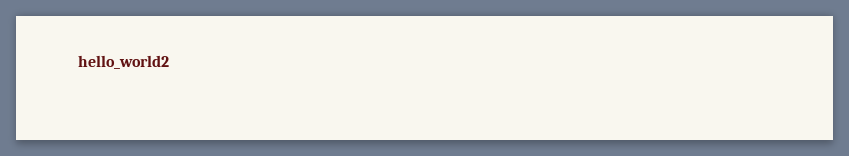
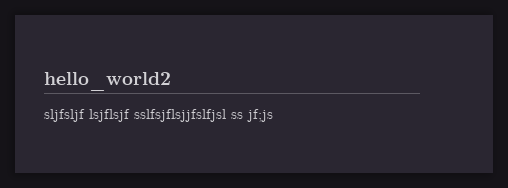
+ sljfsljf lsjflsjf sslfsjflsjjfslfjsl ss jf;js

